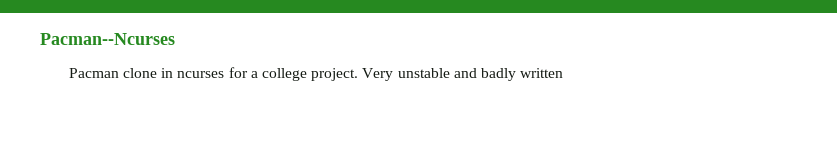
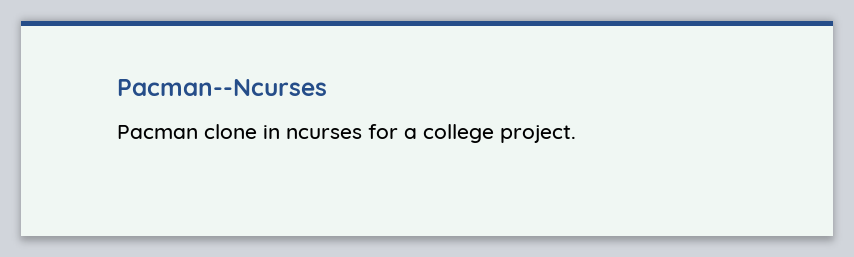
- Very unstable and badly written

